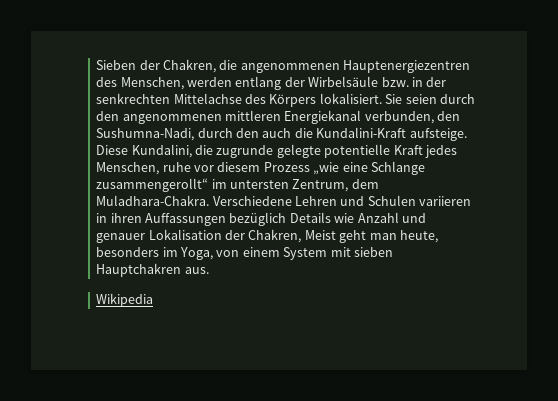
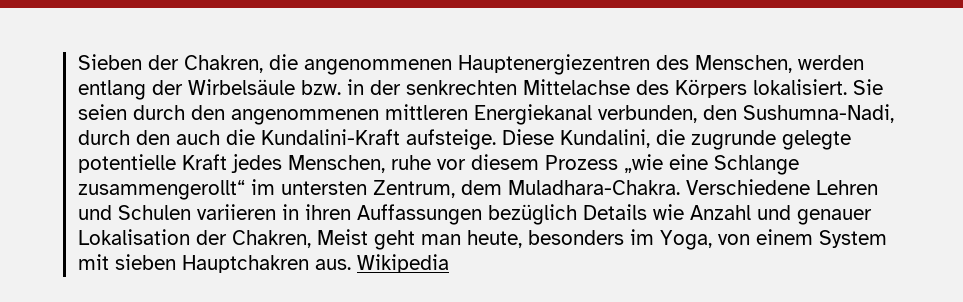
- Verschiedene Lehren und Schulen variieren in ihren Auffassungen bezüglich Details wie Anzahl und genauer Lokalisation der Chakren, Meist geht man heute, besonders im Yoga, von einem System mit sieben Hauptchakren aus.
- Wikipedia
+ Verschiedene Lehren und Schulen variieren in ihren Auffassungen bezüglich Details wie Anzahl und genauer Lokalisation der Chakren, Meist geht man heute, besonders im Yoga, von einem System mit sieben Hauptchakren aus. Wikipedia

